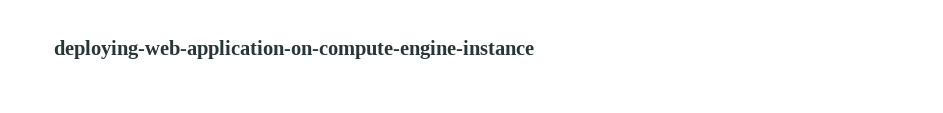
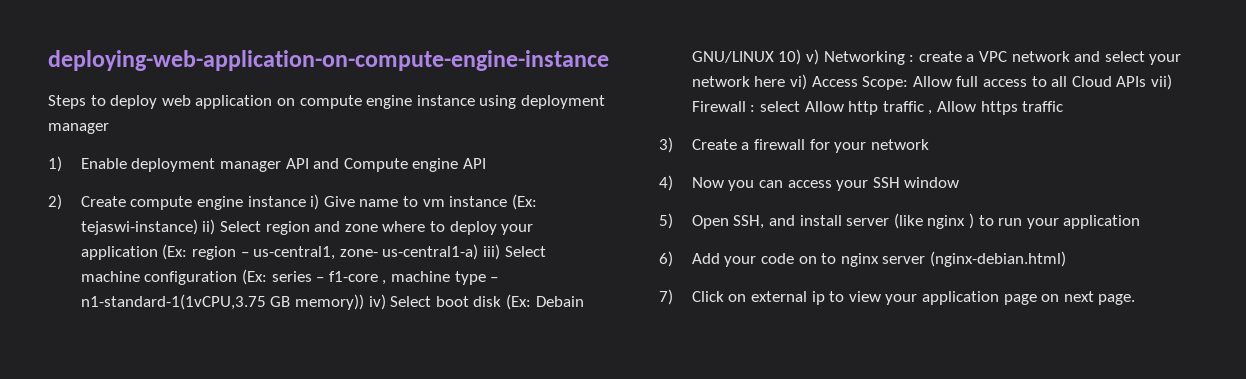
+ Steps to deploy web application on compute engine instance using deployment manager
+ 1) Enable deployment manager API and Compute engine API
+ 2) Create compute engine instance i) Give name to vm instance (Ex: tejaswi-instance) ii) Select region and zone where to deploy your application (Ex: region – us-central1, zone- us-central1-a) iii) Select machine configuration (Ex: series – f1-core , machine type – n1-standard-1(1vCPU,3.75 GB memory)) iv) Select boot disk (Ex: Debain GNU/LINUX 10) v) Networking : create a VPC network and select your network here vi) Access Scope: Allow full access to all Cloud APIs vii) Firewall : select Allow http traffic , Allow https traffic
+ 3) Create a firewall for your network
+ 4) Now you can access your SSH window
+ 5) Open SSH, and install server (like nginx ) to run your application
+ 6) Add your code on to nginx server (nginx-debian.html)
+ 7) Click on external ip to view your application page on next page.

